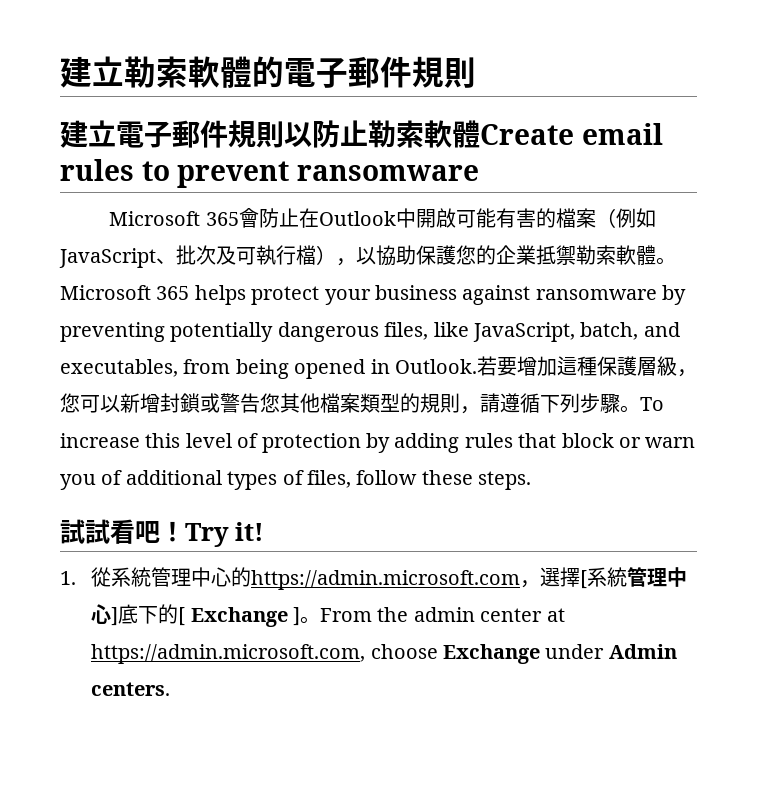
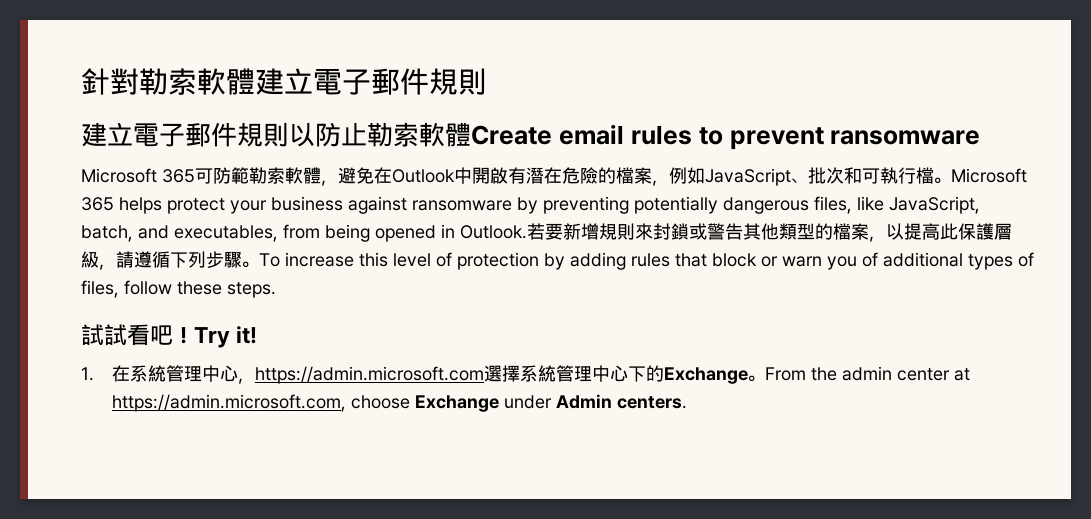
- 建立勒索軟體的電子郵件規則
+ 針對勒索軟體建立電子郵件規則
- Microsoft 365會防止在Outlook中開啟可能有害的檔案（例如JavaScript、批次及可執行檔），以協助保護您的企業抵禦勒索軟體。
+ Microsoft 365可防範勒索軟體，避免在Outlook中開啟有潛在危險的檔案，例如JavaScript、批次和可執行檔。
- 若要增加這種保護層級，您可以新增封鎖或警告您其他檔案類型的規則，請遵循下列步驟。
+ 若要新增規則來封鎖或警告其他類型的檔案，以提高此保護層級，請遵循下列步驟。
- 1.從系統管理中心的https://admin.microsoft.com，選擇[系統管理中心]底下的[ Exchange ]。
+ 1.在系統管理中心，https://admin.microsoft.com選擇系統管理中心下的Exchange。

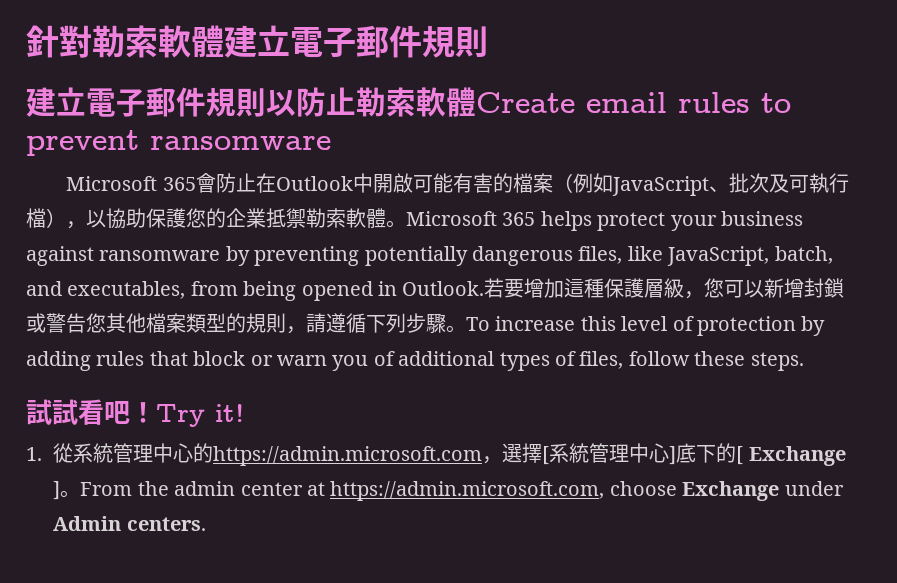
- Microsoft 365可防範勒索軟體，避免在Outlook中開啟有潛在危險的檔案，例如JavaScript、批次和可執行檔。
+ Microsoft 365會防止在Outlook中開啟可能有害的檔案（例如JavaScript、批次及可執行檔），以協助保護您的企業抵禦勒索軟體。
- 若要新增規則來封鎖或警告其他類型的檔案，以提高此保護層級，請遵循下列步驟。
+ 若要增加這種保護層級，您可以新增封鎖或警告您其他檔案類型的規則，請遵循下列步驟。
- 1.在系統管理中心，https://admin.microsoft.com選擇系統管理中心下的Exchange。
+ 1.從系統管理中心的https://admin.microsoft.com，選擇[系統管理中心]底下的[ Exchange ]。

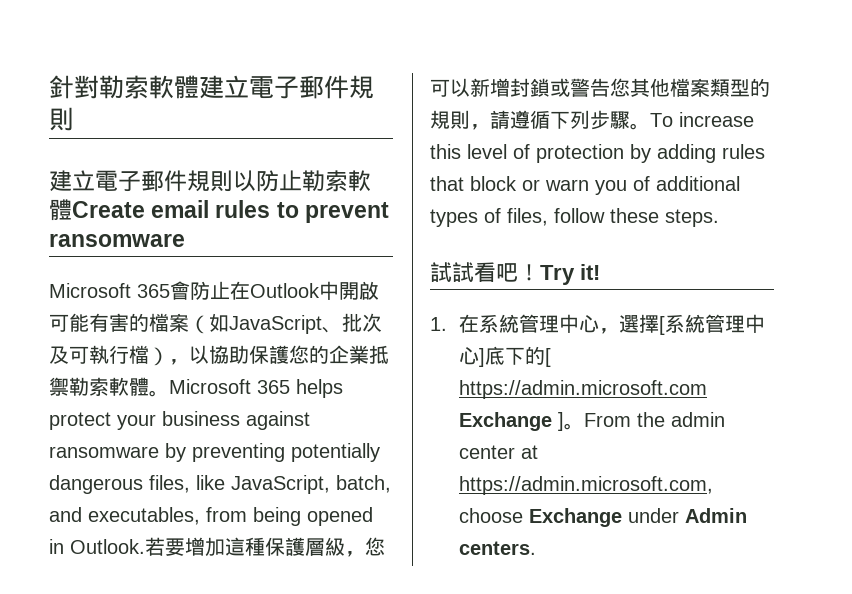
- Microsoft 365會防止在Outlook中開啟可能有害的檔案（例如JavaScript、批次及可執行檔），以協助保護您的企業抵禦勒索軟體。
+ Microsoft 365會防止在Outlook中開啟可能有害的檔案（如JavaScript、批次及可執行檔），以協助保護您的企業抵禦勒索軟體。
- 1.從系統管理中心的https://admin.microsoft.com，選擇[系統管理中心]底下的[ Exchange ]。
+ 1.在系統管理中心，選擇[系統管理中心]底下的[ https://admin.microsoft.com Exchange ]。

